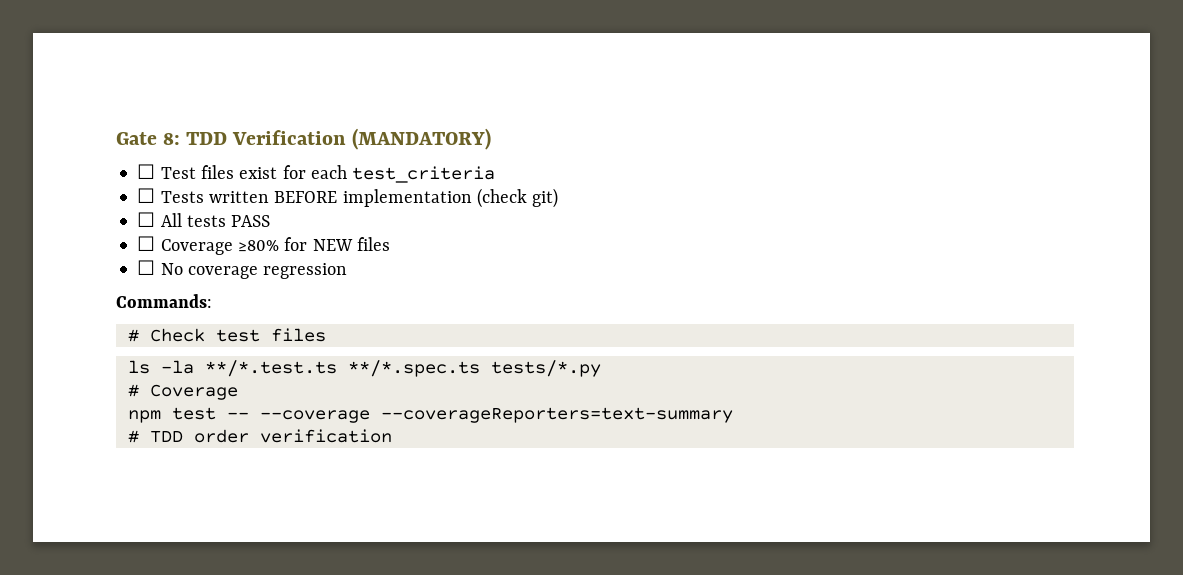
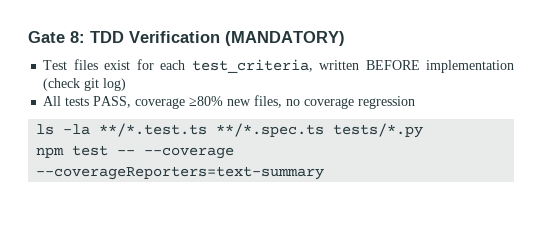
- ☐ Test files exist for each test_criteria
- ☐ Tests written BEFORE implementation (check git)
- ☐ All tests PASS
- ☐ Coverage ≥80% for NEW files
- ☐ No coverage regression
- Commands:
- # Check test files
+ Test files exist for each test_criteria, written BEFORE implementation (check git log)
+ All tests PASS, coverage ≥80% new files, no coverage regression
- # Coverage
- # TDD order verification

